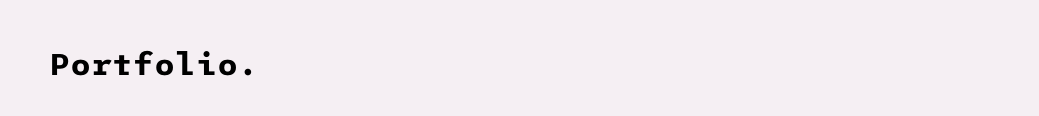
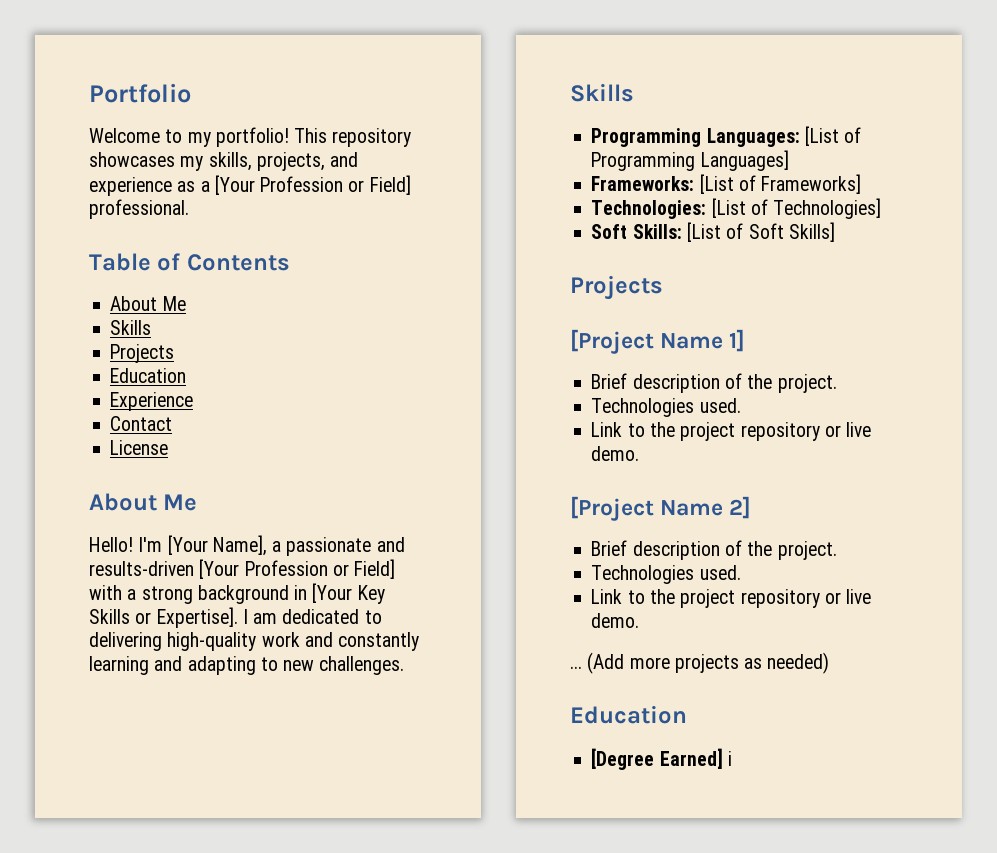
- Portfolio.
+ Portfolio
+ Welcome to my portfolio! This repository showcases my skills, projects, and experience as a [Your Profession or Field] professional.
+ Table of Contents
+ About Me
+ Skills
+ Projects
+ Education
+ Experience
+ Contact
+ License
+ About Me
+ Hello! I'm [Your Name], a passionate and results-driven [Your Profession or Field] with a strong background in [Your Key Skills or Expertise]. I am dedicated to delivering high-quality work and constantly learning and adapting to new challenges.
+ Skills
+ Programming Languages: [List of Programming Languages]
+ Frameworks: [List of Frameworks]
+ Technologies: [List of Technologies]
+ Soft Skills: [List of Soft Skills]
+ Projects
+ [Project Name 1]
+ Brief description of the project.
+ Technologies used.
+ Link to the project repository or live demo.
+ [Project Name 2]
+ Brief description of the project.
+ Technologies used.
+ Link to the project repository or live demo.
+ ... (Add more projects as needed)
+ Education
+ [Degree Earned] i

